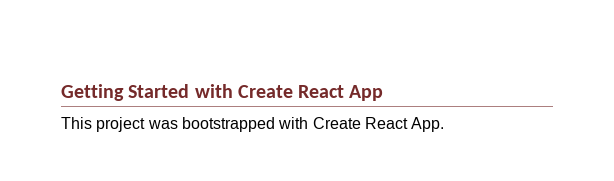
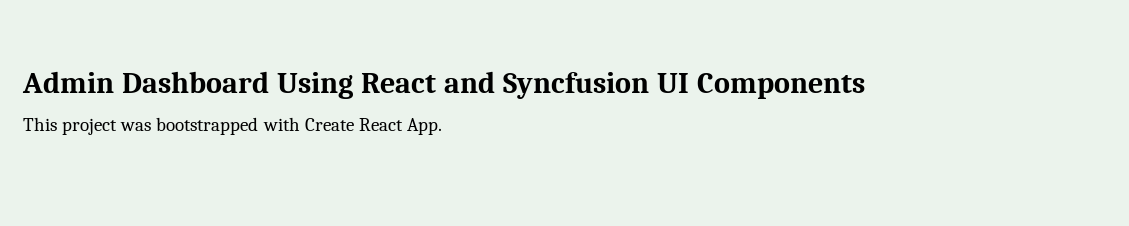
- Getting Started with Create React App
+ Admin Dashboard Using React and Syncfusion UI Components

